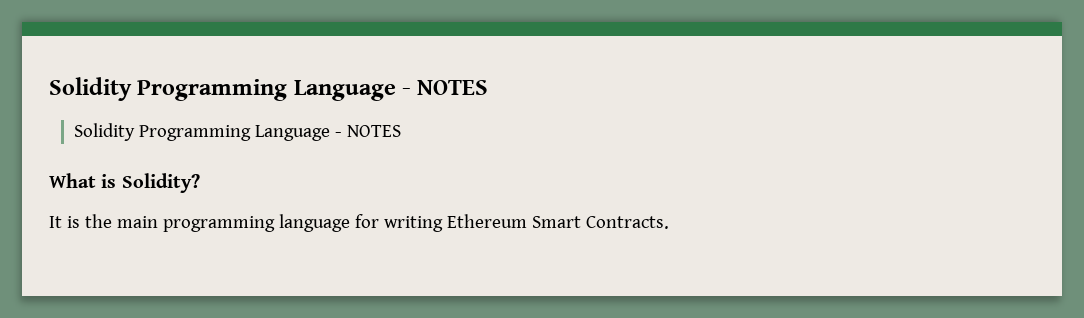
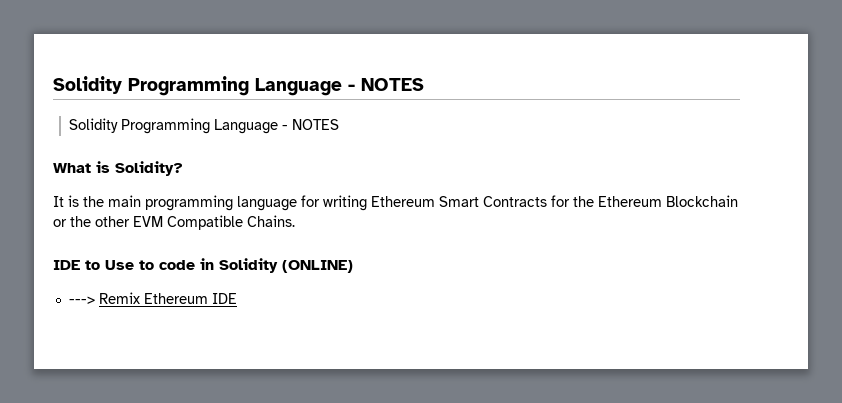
- It is the main programming language for writing Ethereum Smart Contracts.
+ It is the main programming language for writing Ethereum Smart Contracts for the Ethereum Blockchain or the other EVM Compatible Chains.
+ IDE to Use to code in Solidity (ONLINE)
+ ---> Remix Ethereum IDE

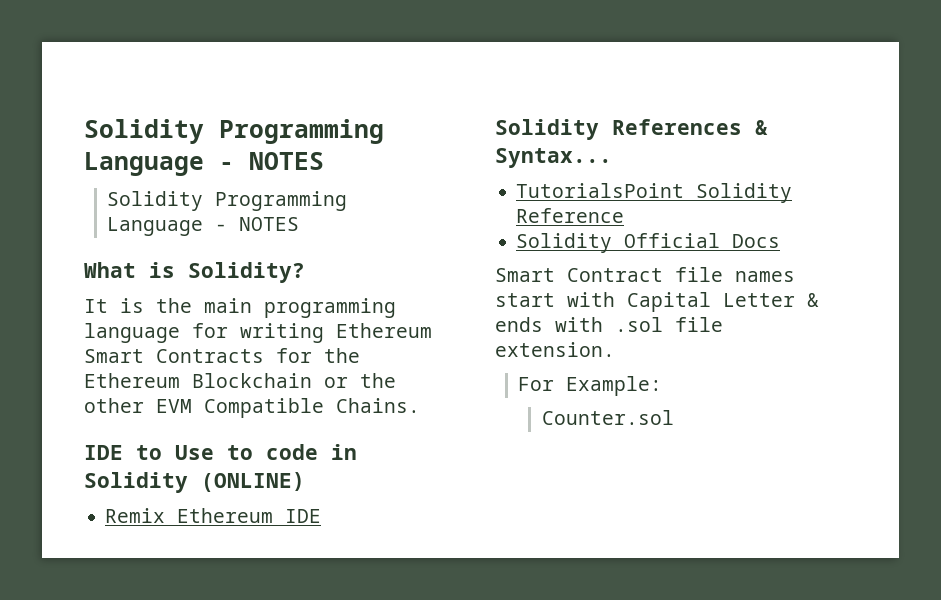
- ---> Remix Ethereum IDE
+ Remix Ethereum IDE
+ Solidity References & Syntax...
+ TutorialsPoint Solidity Reference
+ Solidity Official Docs
+ Smart Contract file names start with Capital Letter & ends with .sol file extension.
+ For Example:
+ Counter.sol

